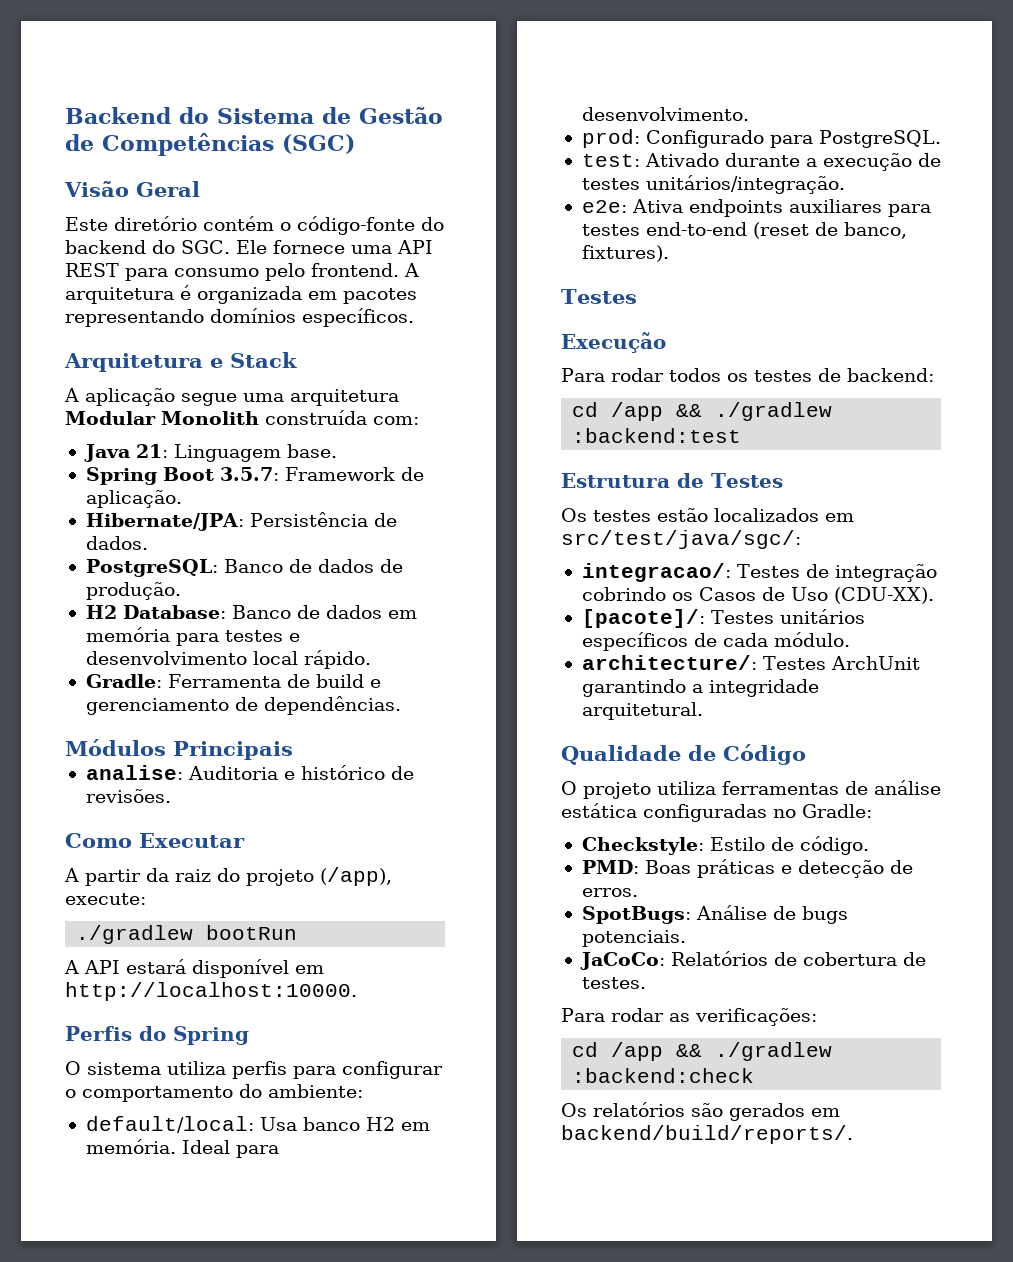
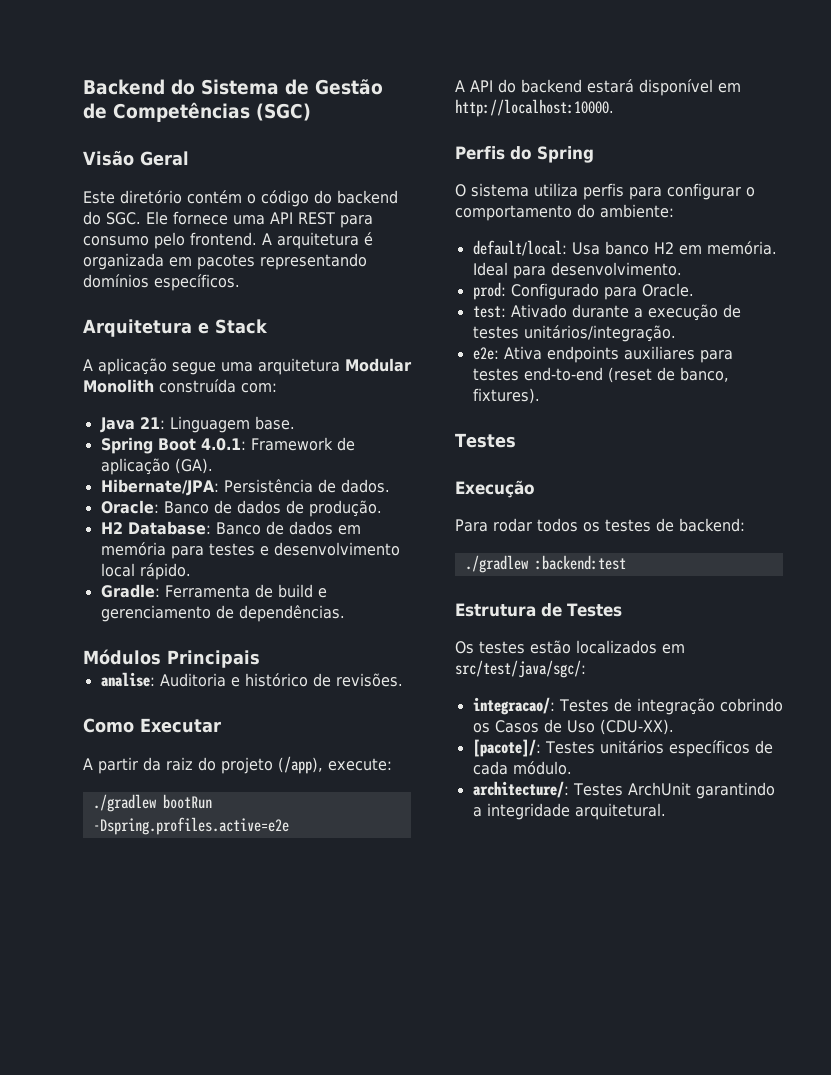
- Este diretório contém o código-fonte do backend do SGC. Ele fornece uma API REST para consumo pelo frontend.
+ Este diretório contém o código do backend do SGC. Ele fornece uma API REST para consumo pelo frontend.
- Spring Boot 3.5.7: Framework de aplicação.
+ Spring Boot 4.0.1: Framework de aplicação (GA).
- PostgreSQL: Banco de dados de produção.
+ Oracle: Banco de dados de produção.
- ./gradlew bootRun
+ ./gradlew bootRun -Dspring.profiles.active=e2e
- A API estará disponível em http://localhost:10000.
+ A API do backend estará disponível em http://localhost:10000.
- prod: Configurado para PostgreSQL.
+ prod: Configurado para Oracle.
- cd /app && ./gradlew :backend:test
+ ./gradlew :backend:test
- Qualidade de Código
- O projeto utiliza ferramentas de análise estática configuradas no Gradle:
- Checkstyle: Estilo de código.
- PMD: Boas práticas e detecção de erros.
- SpotBugs: Análise de bugs potenciais.
- JaCoCo: Relatórios de cobertura de testes.
- Para rodar as verificações:
- cd /app && ./gradlew :backend:check
- Os relatórios são gerados em backend/build/reports/.

